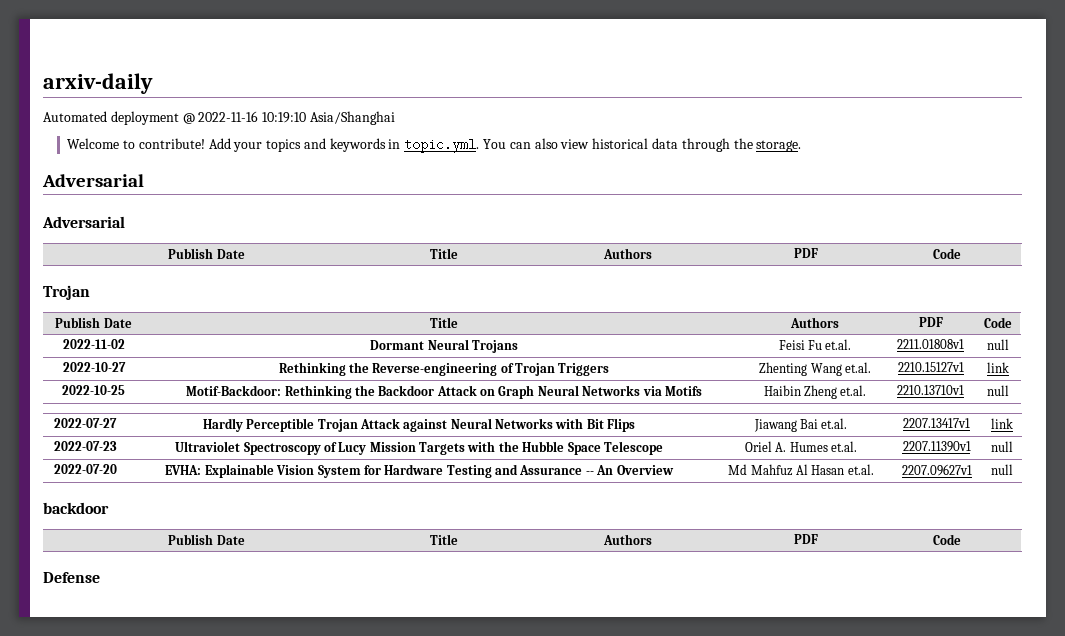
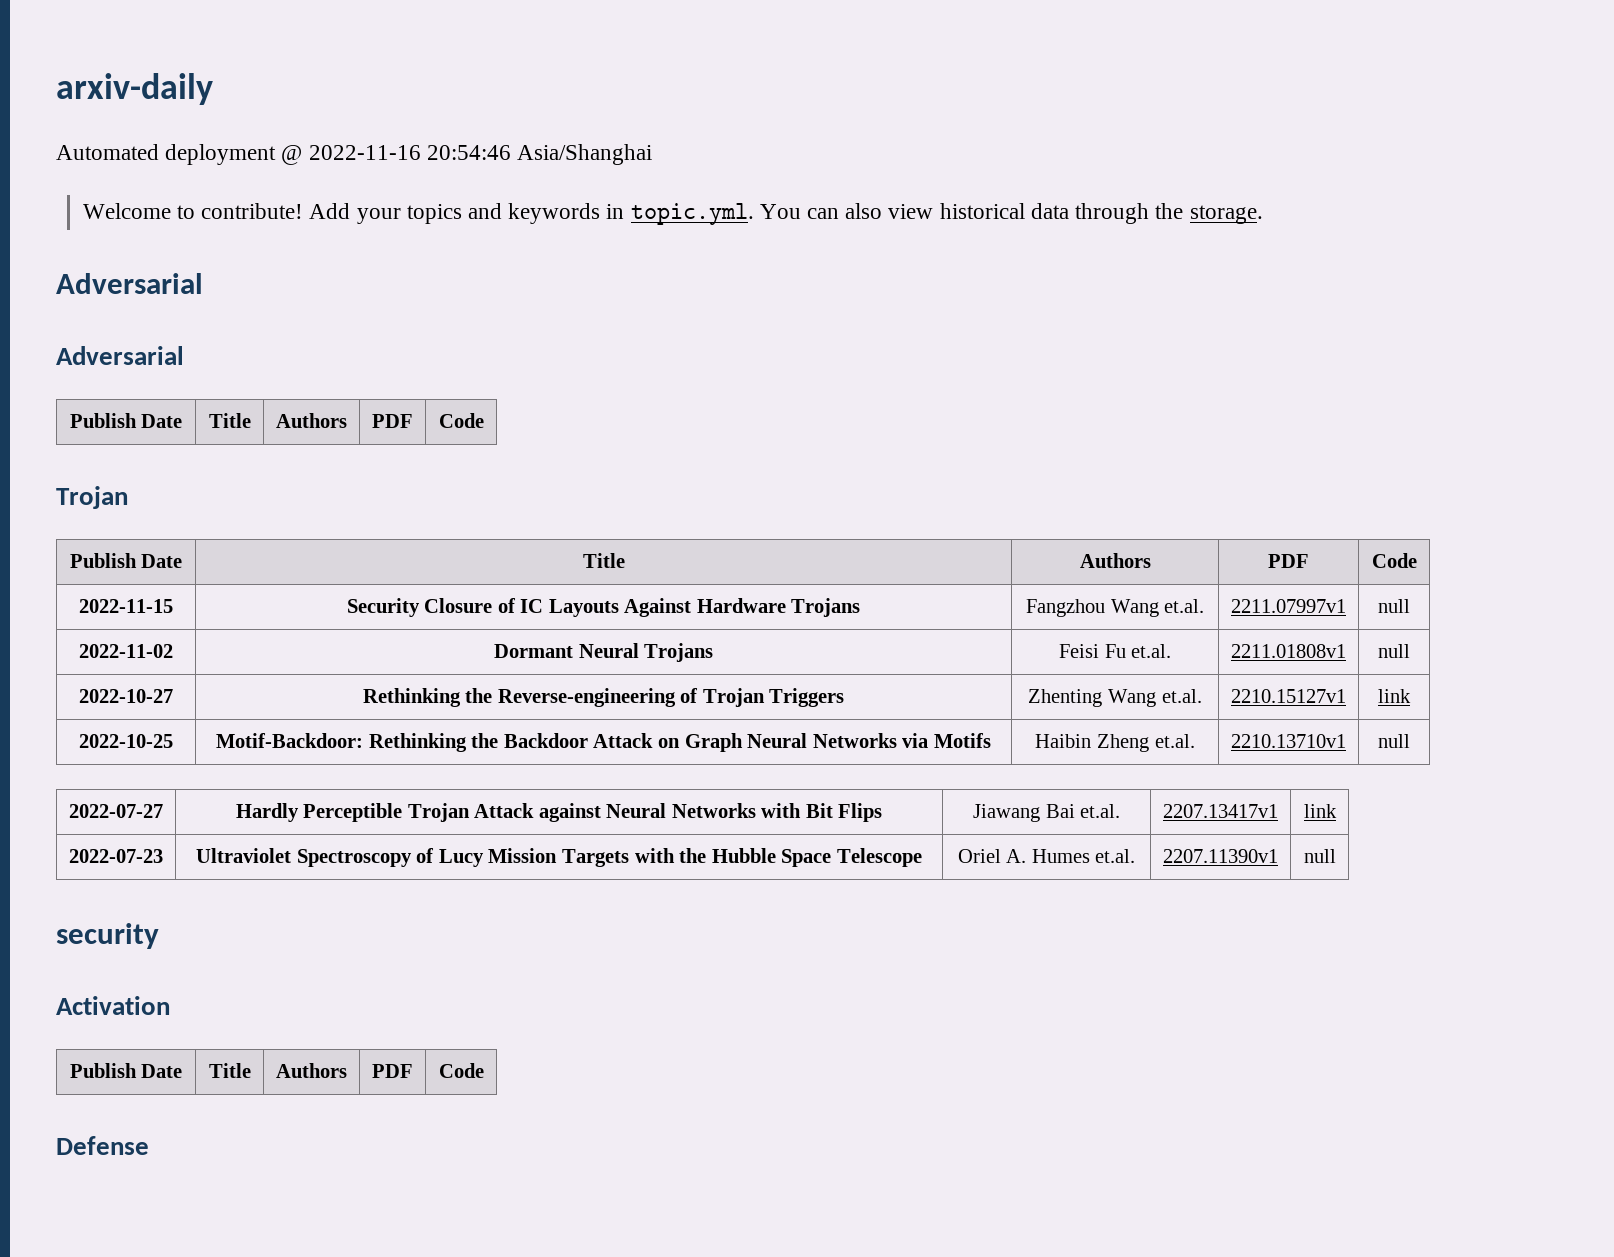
- Automated deployment @ 2022-11-16 10:19:10 Asia/Shanghai
+ Automated deployment @ 2022-11-16 20:54:46 Asia/Shanghai
+ 2022-11-15 | Security Closure of IC Layouts Against Hardware Trojans | Fangzhou Wang et.al. | 2211.07997v1 | null
- 2022-07-20 | EVHA: Explainable Vision System for Hardware Testing and Assurance -- An Overview | Md Mahfuz Al Hasan et.al. | 2207.09627v1 | null
- backdoor
+ security
+ Activation

